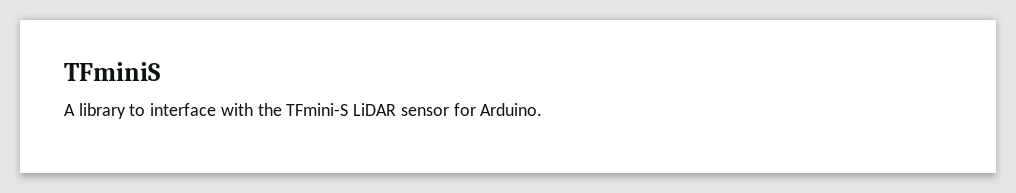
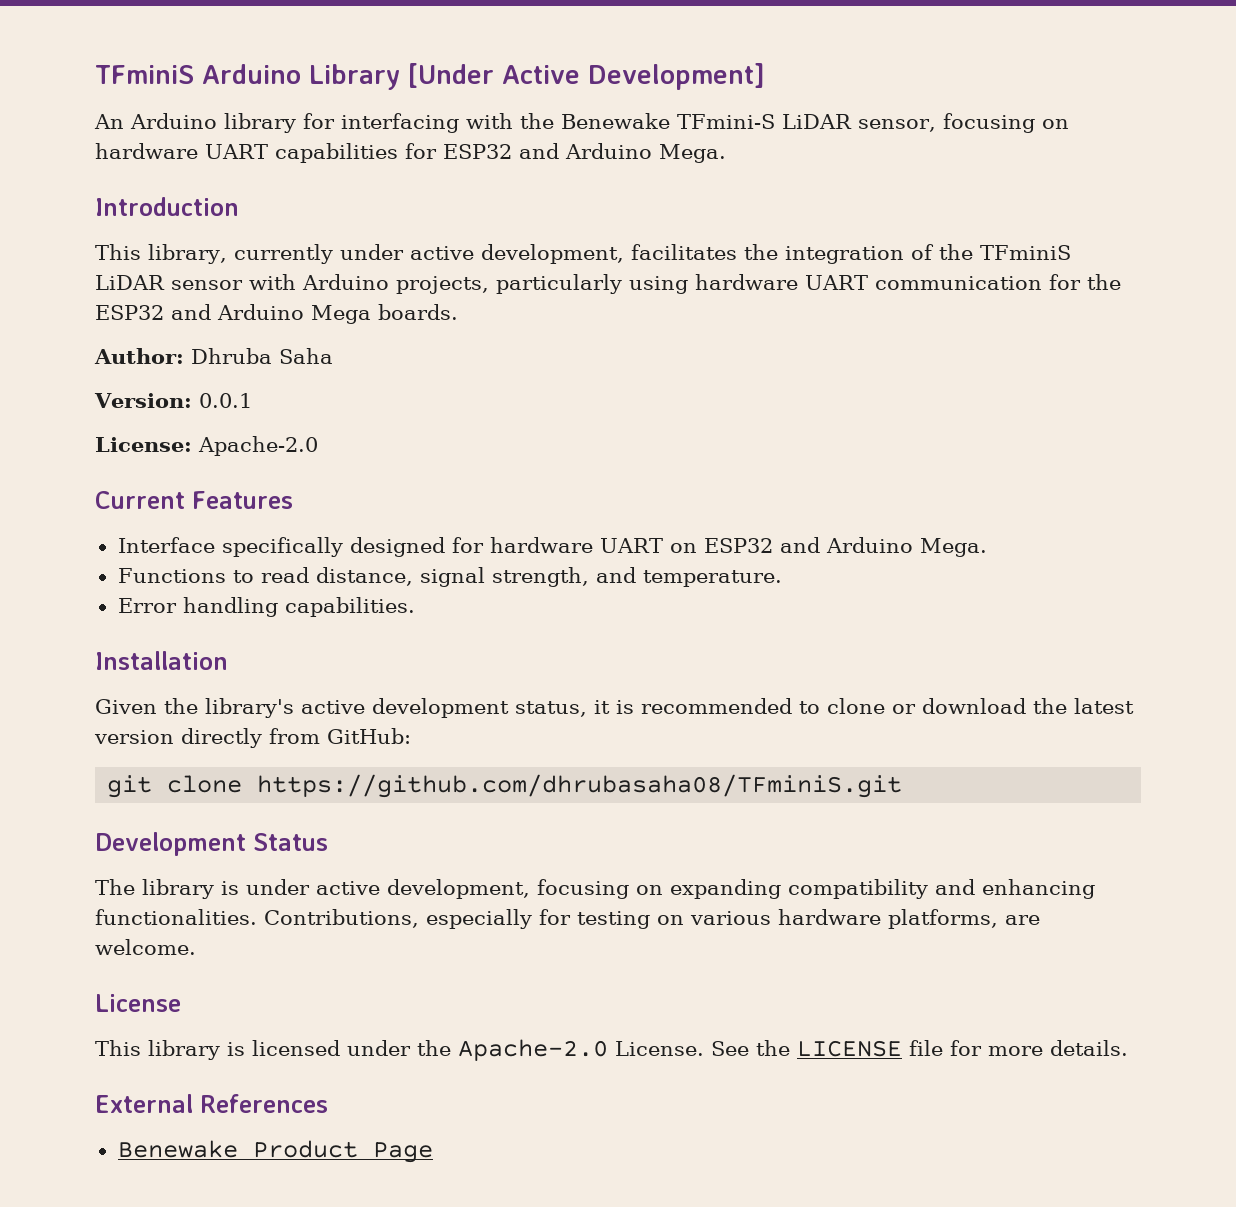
- TFminiS
- A library to interface with the TFmini-S LiDAR sensor for Arduino.
+ TFminiS Arduino Library [Under Active Development]
+ An Arduino library for interfacing with the Benewake TFmini-S LiDAR sensor, focusing on hardware UART capabilities for ESP32 and Arduino Mega.
+ Introduction
+ This library, currently under active development, facilitates the integration of the TFminiS LiDAR sensor with Arduino projects, particularly using hardware UART communication for the ESP32 and Arduino Mega boards.
+ Author: Dhruba Saha
+ Version: 0.0.1
+ License: Apache-2.0
+ Current Features
+ Interface specifically designed for hardware UART on ESP32 and Arduino Mega.
+ Functions to read distance, signal strength, and temperature.
+ Error handling capabilities.
+ Installation
+ Given the library's active development status, it is recommended to clone or download the latest version directly from GitHub:
+ git clone https://github.com/dhrubasaha08/TFminiS.git
+ Development Status
+ The library is under active development, focusing on expanding compatibility and enhancing functionalities. Contributions, especially for testing on various hardware platforms, are welcome.
+ License
+ This library is licensed under the Apache-2.0 License. See the LICENSE file for more details.
+ External References
+ Benewake Product Page

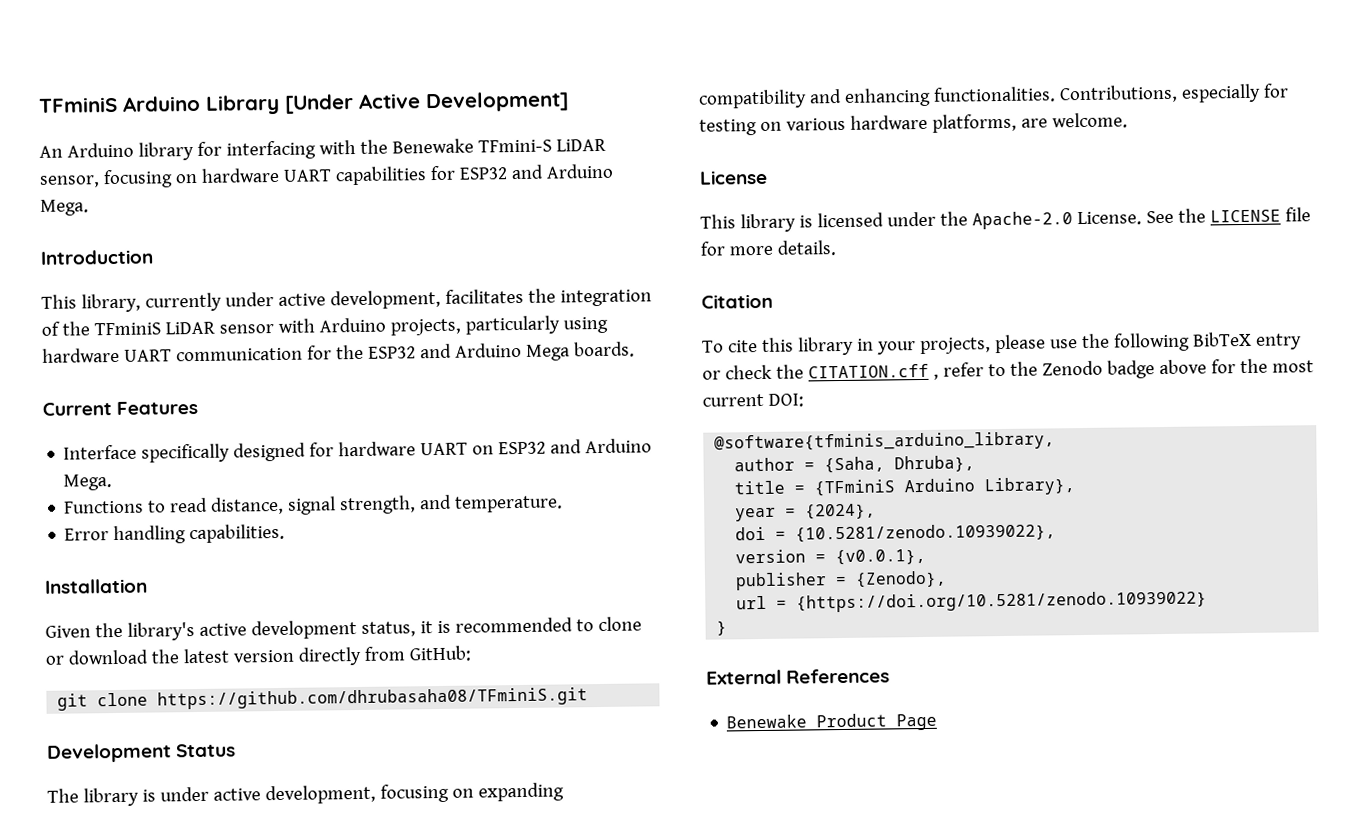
- Author: Dhruba Saha
- Version: 0.0.1
- License: Apache-2.0
+ Citation
+ To cite this library in your projects, please use the following BibTeX entry or check the CITATION.cff , refer to the Zenodo badge above for the most current DOI:
+ @software{tfminis_arduino_library,
+ author = {Saha, Dhruba},
+ title = {TFminiS Arduino Library},
+ year = {2024},
+ doi = {10.5281/zenodo.10939022},
+ version = {v0.0.1},
+ publisher = {Zenodo},
+ url = {https://doi.org/10.5281/zenodo.10939022}
+ }

